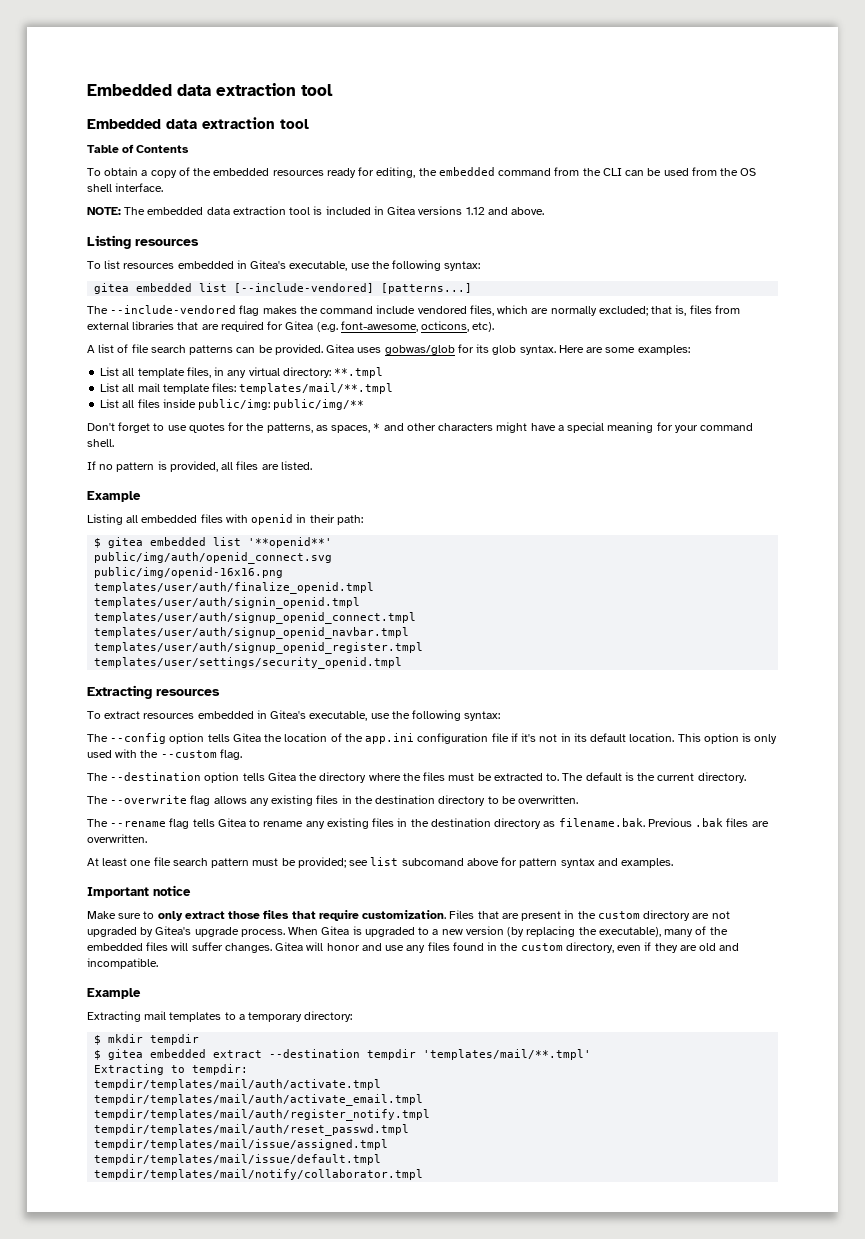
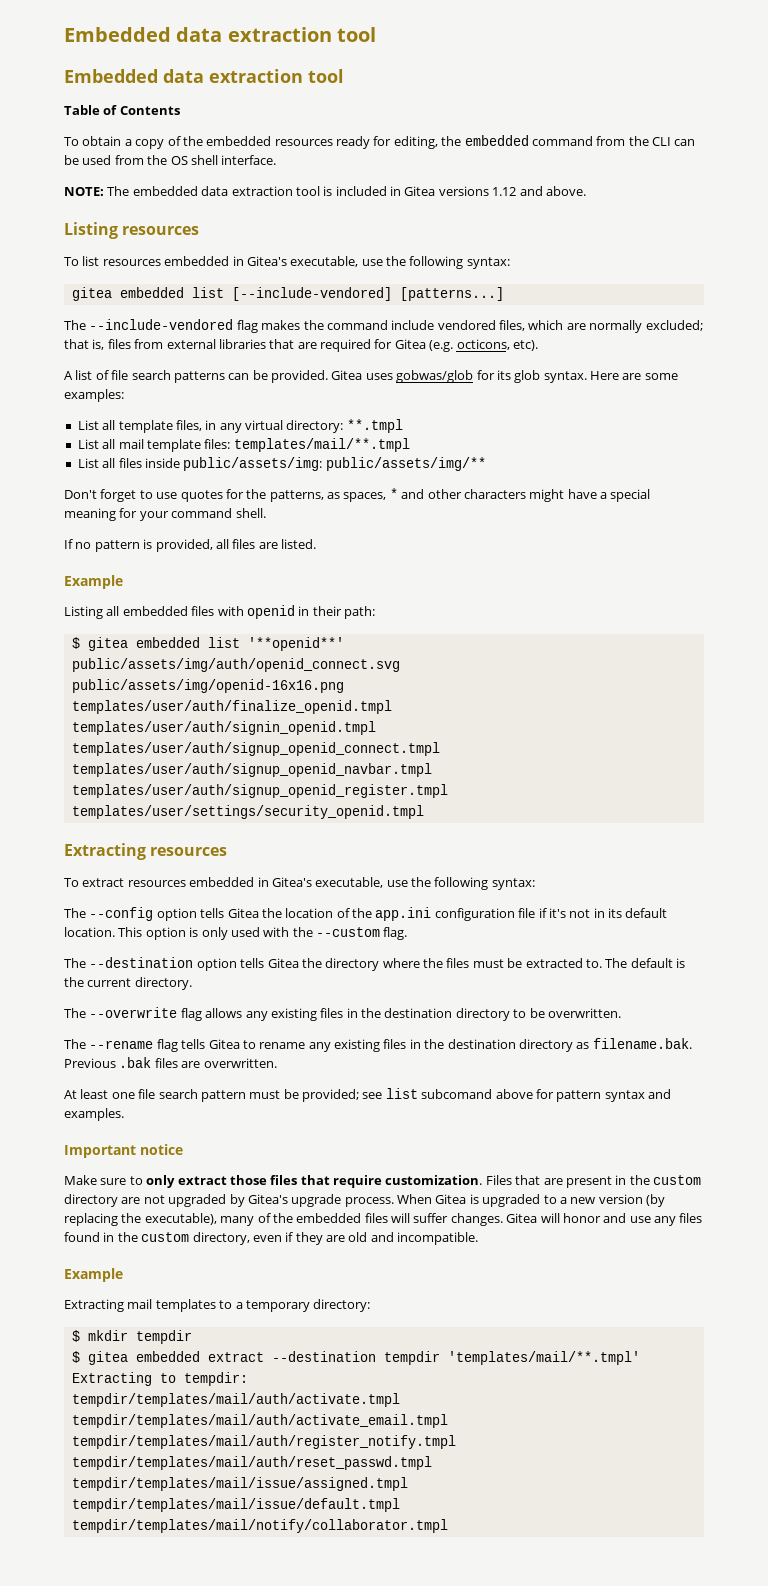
- The --include-vendored flag makes the command include vendored files, which are normally excluded; that is, files from external libraries that are required for Gitea (e.g. font-awesome, octicons, etc).
+ The --include-vendored flag makes the command include vendored files, which are normally excluded; that is, files from external libraries that are required for Gitea (e.g. octicons, etc).
- List all files inside public/img: public/img/**
+ List all files inside public/assets/img: public/assets/img/**
- public/img/auth/openid_connect.svg
- public/img/openid-16x16.png
+ public/assets/img/auth/openid_connect.svg
+ public/assets/img/openid-16x16.png

